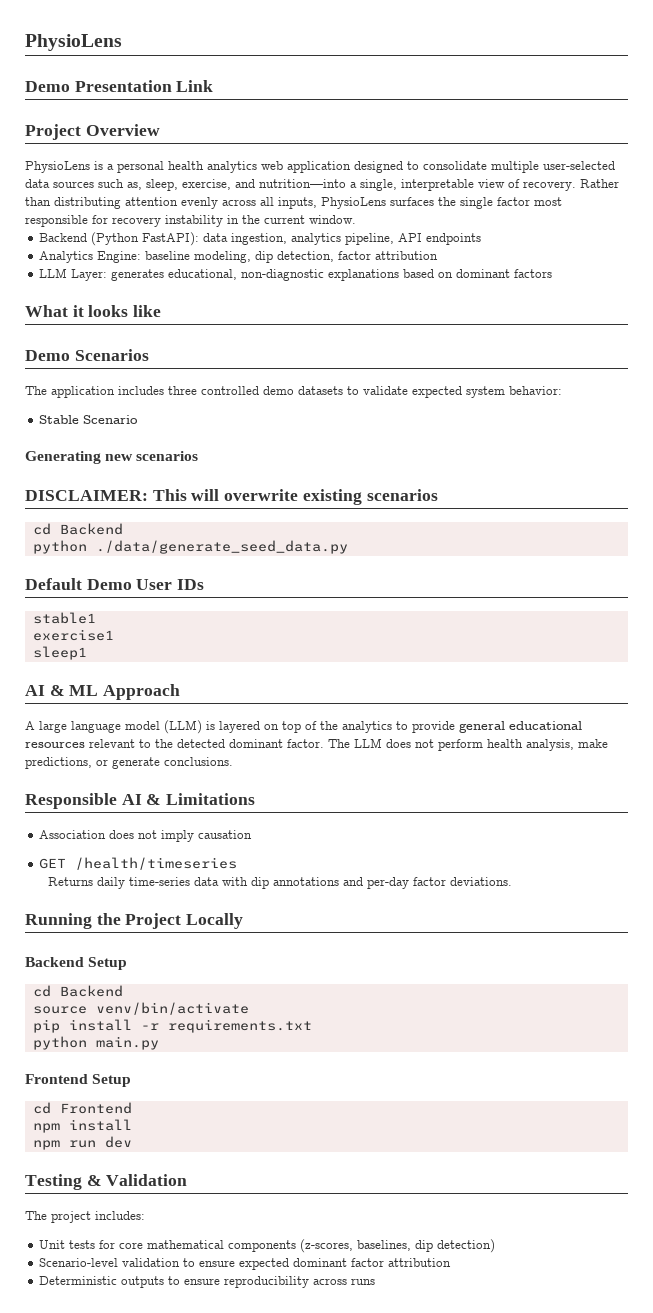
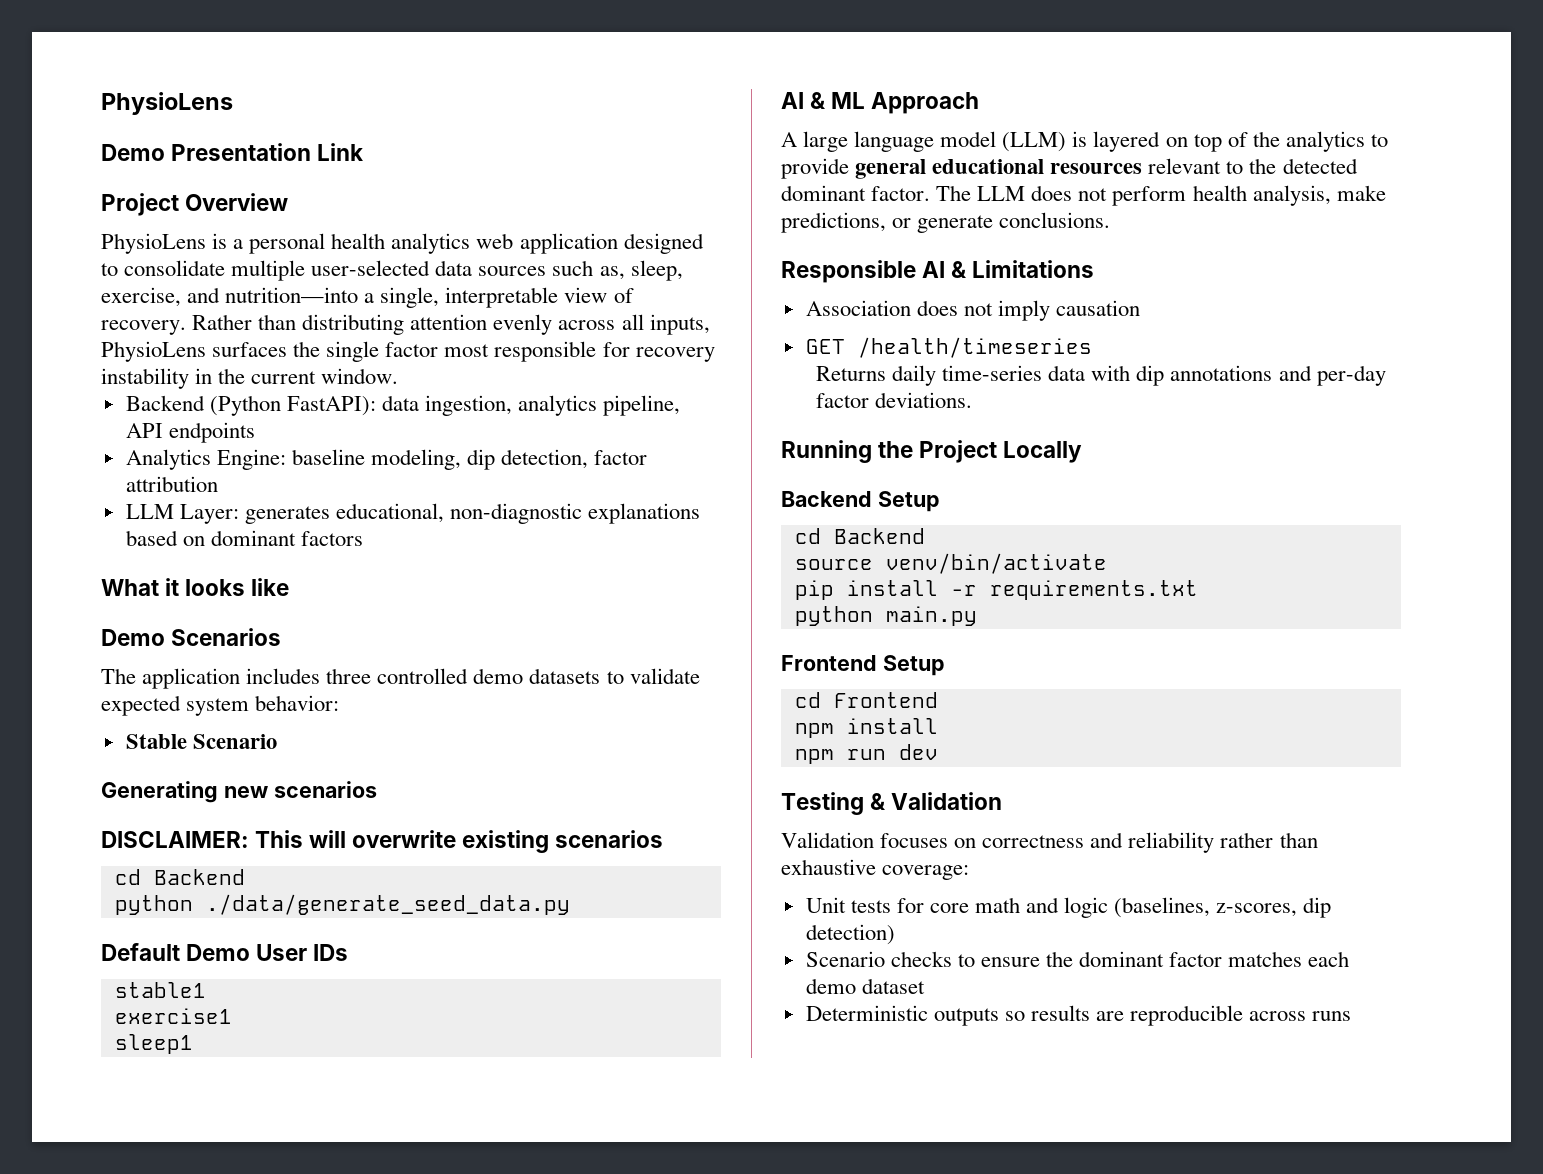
- The project includes:
+ Validation focuses on correctness and reliability rather than exhaustive coverage:
- Unit tests for core mathematical components (z-scores, baselines, dip detection)
+ Unit tests for core math and logic (baselines, z-scores, dip detection)
- Scenario-level validation to ensure expected dominant factor attribution
- Deterministic outputs to ensure reproducibility across runs
+ Scenario checks to ensure the dominant factor matches each demo dataset
+ Deterministic outputs so results are reproducible across runs

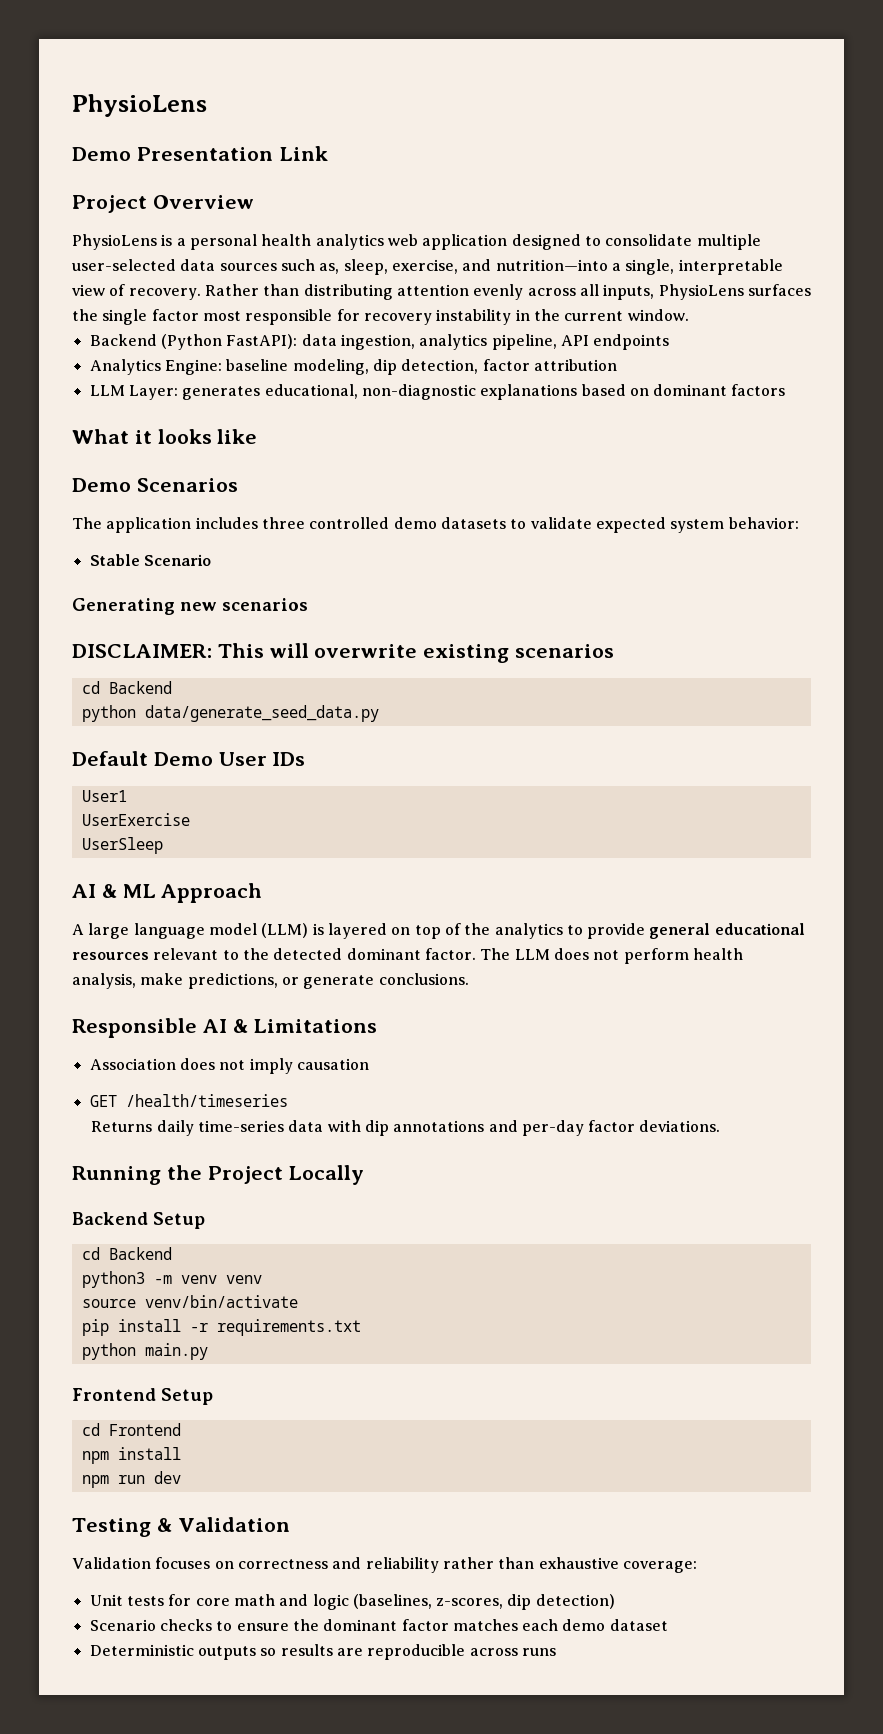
- python ./data/generate_seed_data.py
+ python data/generate_seed_data.py
- stable1
- exercise1
- sleep1
+ User1
+ UserExercise
+ UserSleep
+ python3 -m venv venv

